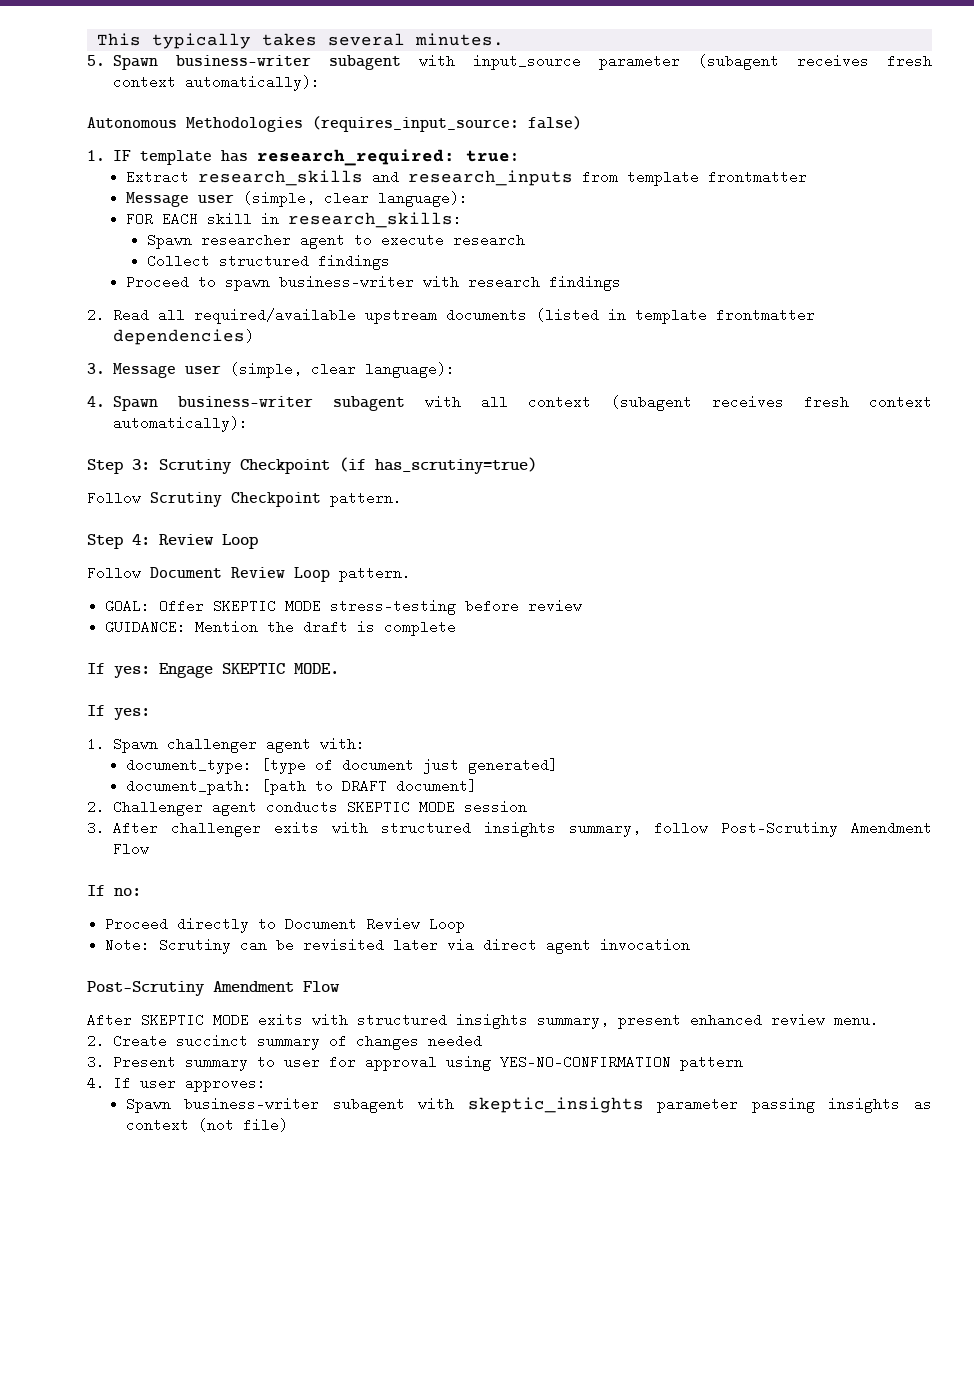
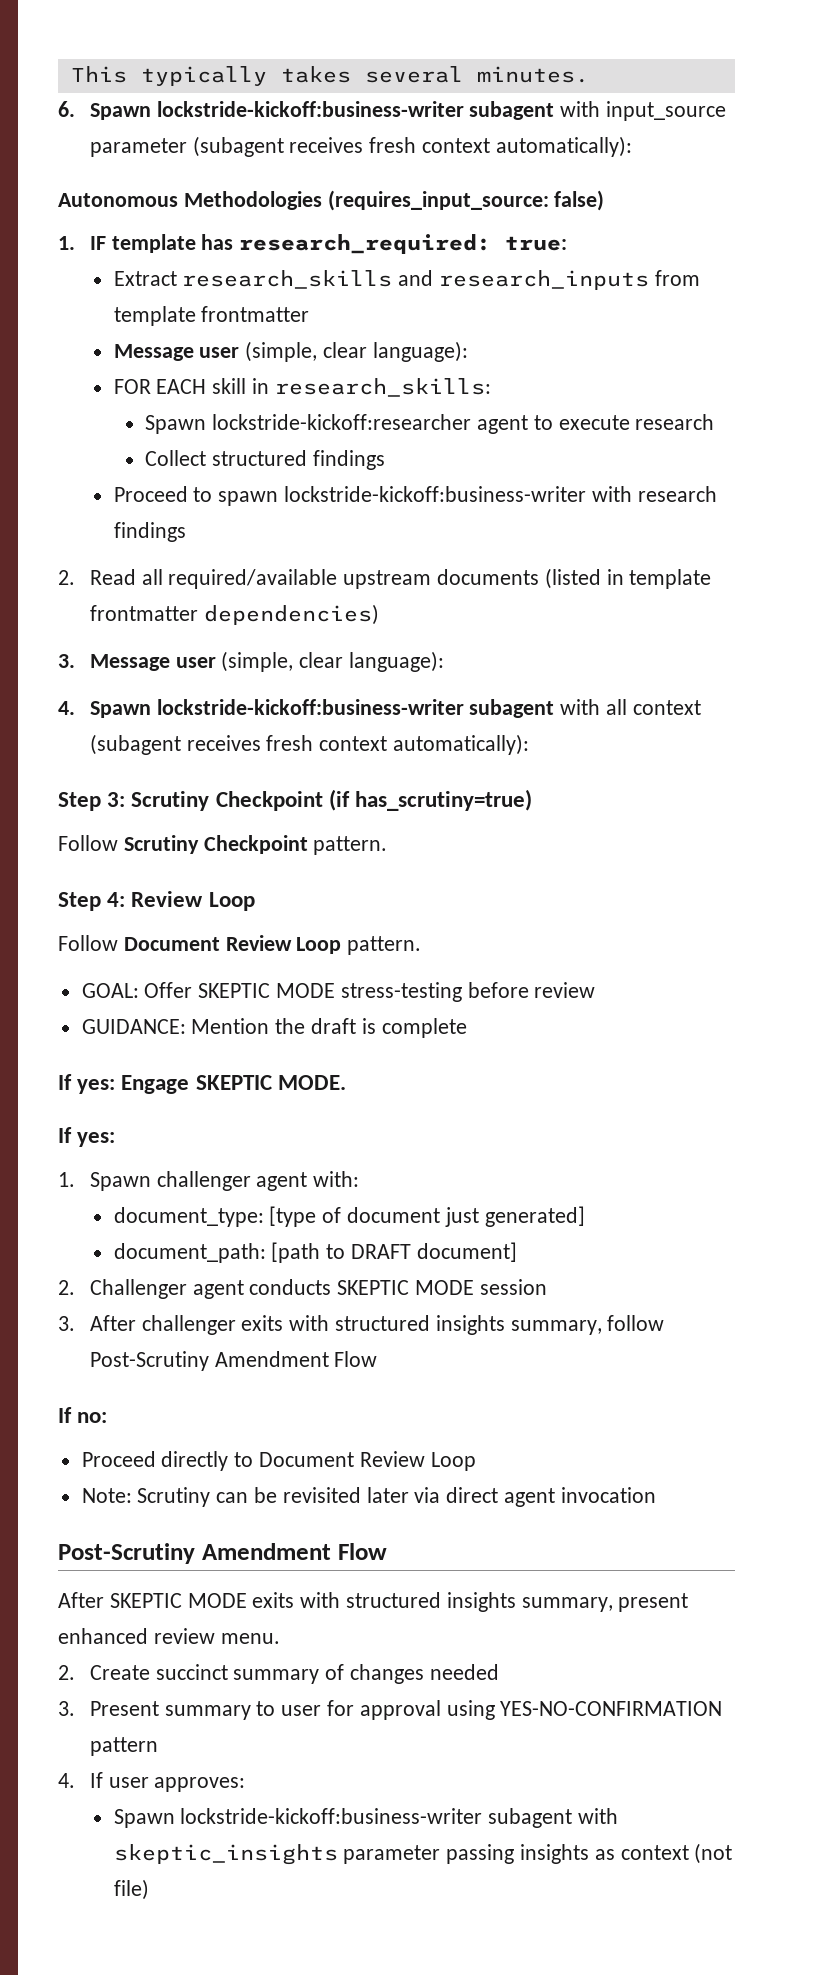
- 5. Spawn business-writer subagent with input_source parameter (subagent receives fresh context automatically):
+ 6. Spawn lockstride-kickoff:business-writer subagent with input_source parameter (subagent receives fresh context automatically):
- Spawn researcher agent to execute research
+ Spawn lockstride-kickoff:researcher agent to execute research
- Proceed to spawn business-writer with research findings
+ Proceed to spawn lockstride-kickoff:business-writer with research findings
- 4. Spawn business-writer subagent with all context (subagent receives fresh context automatically):
+ 4. Spawn lockstride-kickoff:business-writer subagent with all context (subagent receives fresh context automatically):
- Spawn business-writer subagent with skeptic_insights parameter passing insights as context (not file)
+ Spawn lockstride-kickoff:business-writer subagent with skeptic_insights parameter passing insights as context (not file)

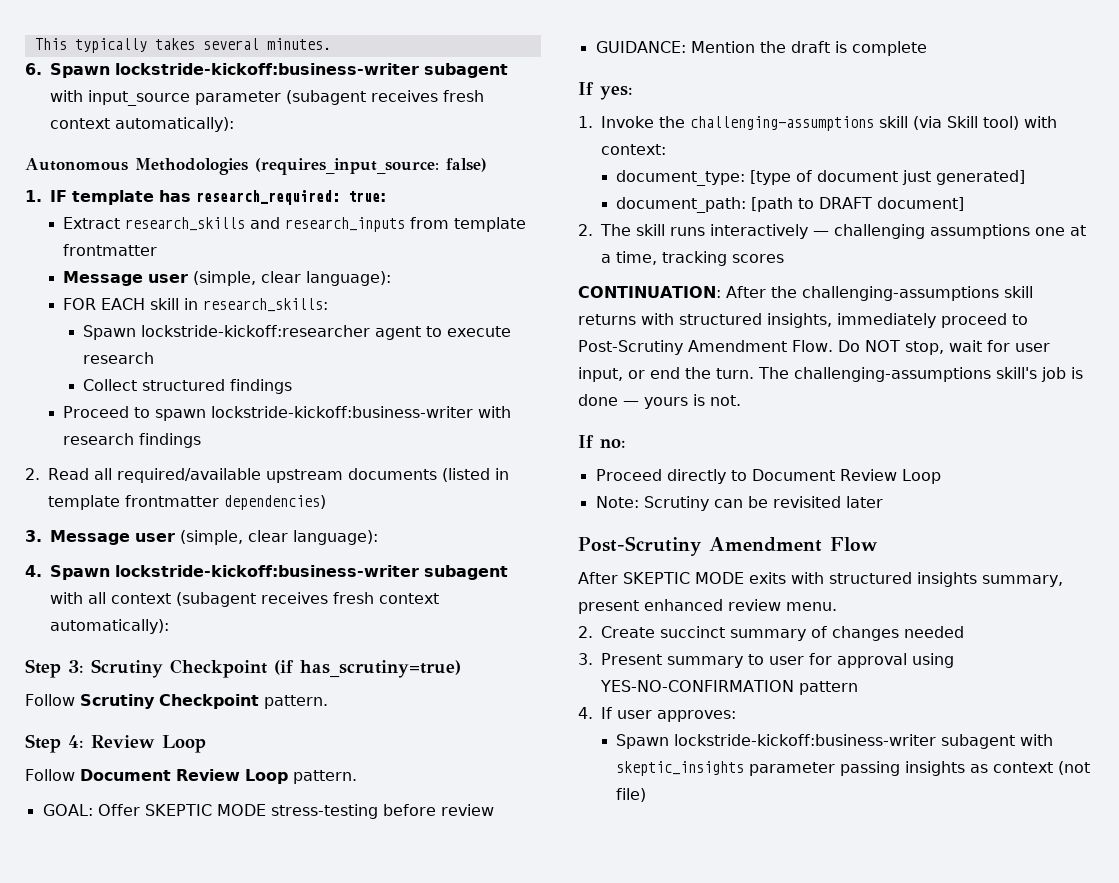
- If yes: Engage SKEPTIC MODE.
  If yes:
- 1. Spawn challenger agent with:
+ 1. Invoke the challenging-assumptions skill (via Skill tool) with context:
- 2. Challenger agent conducts SKEPTIC MODE session
- 3. After challenger exits with structured insights summary, follow Post-Scrutiny Amendment Flow
+ 2. The skill runs interactively — challenging assumptions one at a time, tracking scores
+ CONTINUATION: After the challenging-assumptions skill returns with structured insights, immediately proceed to Post-Scrutiny Amendment Flow. Do NOT stop, wait for user input, or end the turn. The challenging-assumptions skill's job is done — yours is not.
- Note: Scrutiny can be revisited later via direct agent invocation
+ Note: Scrutiny can be revisited later

